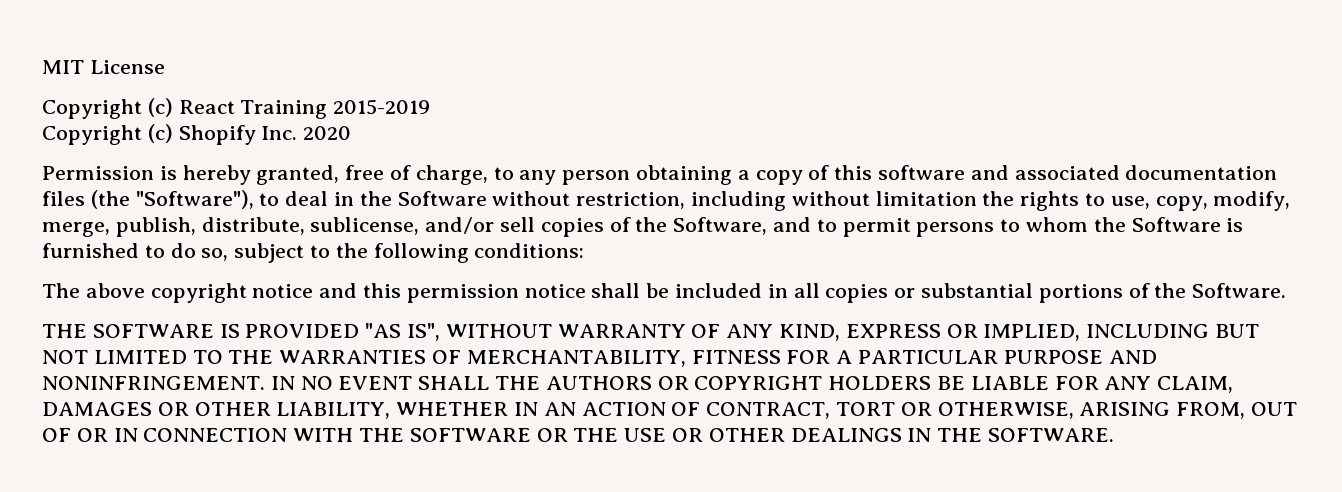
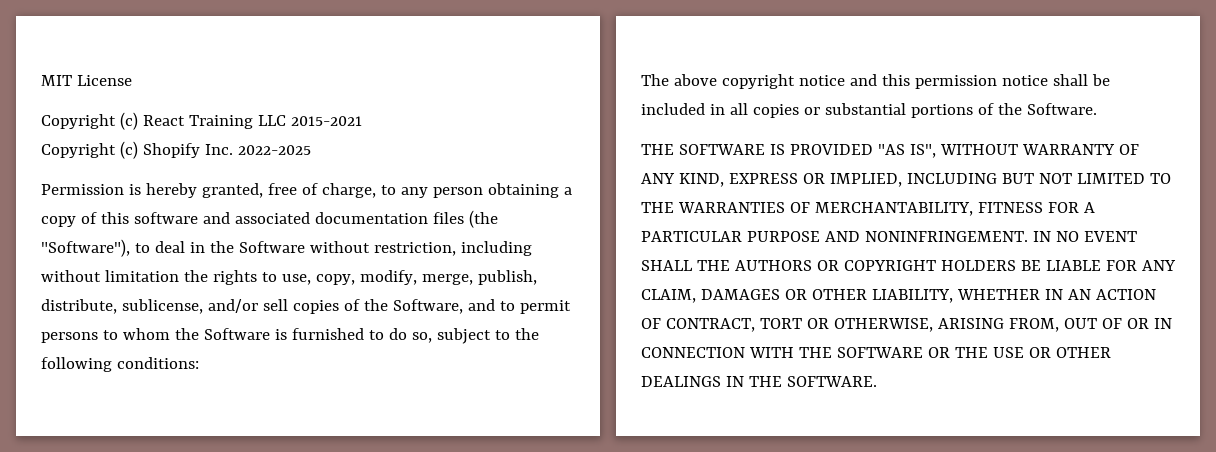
- Copyright (c) React Training 2015-2019
+ Copyright (c) React Training LLC 2015-2021
- Copyright (c) Shopify Inc. 2020
+ Copyright (c) Shopify Inc. 2022-2025

